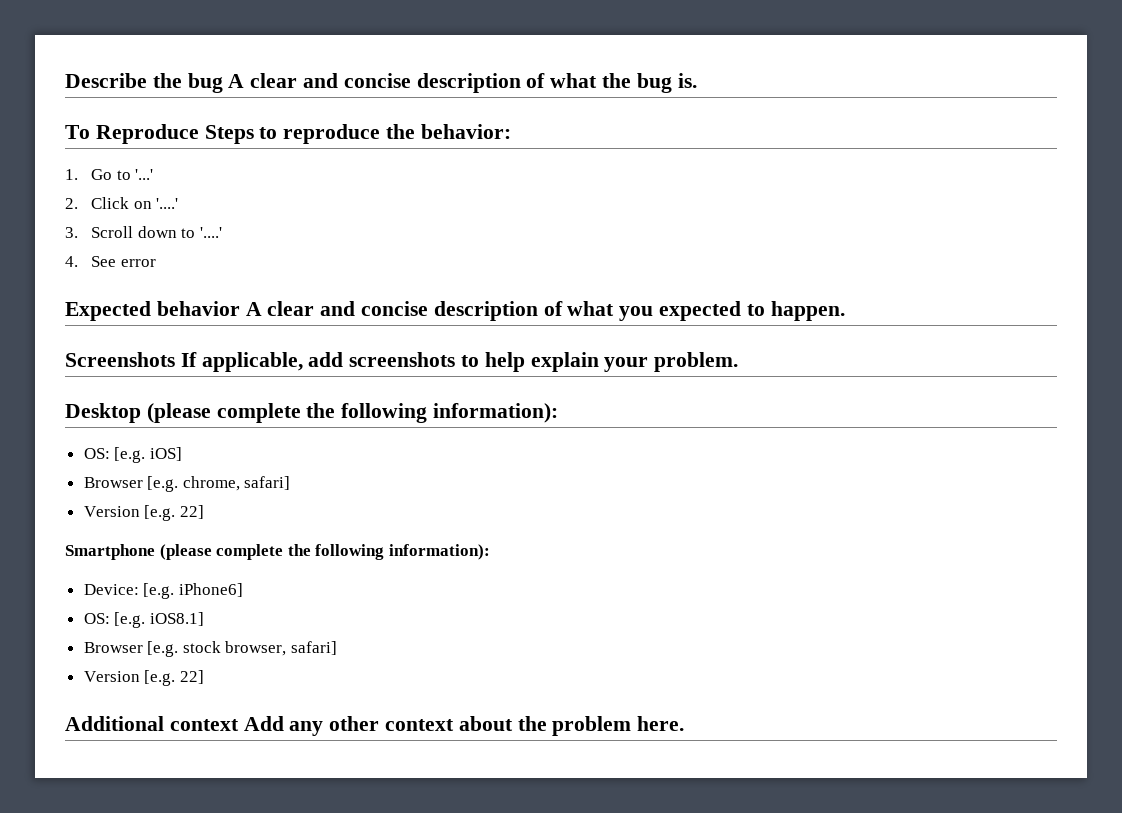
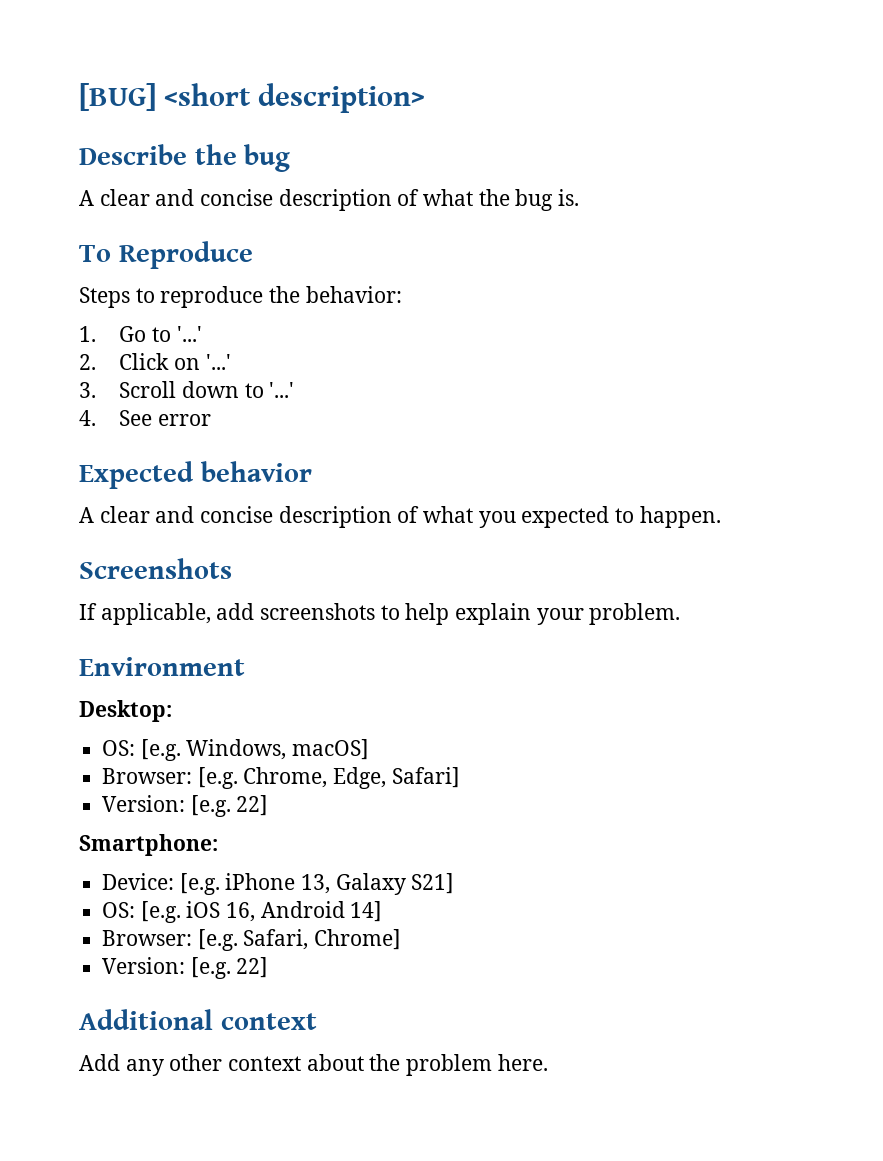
+ [BUG] <short description>
- Describe the bug A clear and concise description of what the bug is.
+ Describe the bug
+ A clear and concise description of what the bug is.
- To Reproduce Steps to reproduce the behavior:
+ To Reproduce
+ Steps to reproduce the behavior:
- 2. Click on '....'
+ 2. Click on '...'
- 3. Scroll down to '....'
+ 3. Scroll down to '...'
- Expected behavior A clear and concise description of what you expected to happen.
+ Expected behavior
+ A clear and concise description of what you expected to happen.
- Screenshots If applicable, add screenshots to help explain your problem.
+ Screenshots
+ If applicable, add screenshots to help explain your problem.
- Desktop (please complete the following information):
- OS: [e.g. iOS]
- Browser [e.g. chrome, safari]
- Version [e.g. 22]
- Smartphone (please complete the following information):
- Device: [e.g. iPhone6]
- OS: [e.g. iOS8.1]
- Browser [e.g. stock browser, safari]
- Version [e.g. 22]
+ Environment
+ Desktop:
+ OS: [e.g. Windows, macOS]
+ Browser: [e.g. Chrome, Edge, Safari]
+ Version: [e.g. 22]
+ Smartphone:
+ Device: [e.g. iPhone 13, Galaxy S21]
+ OS: [e.g. iOS 16, Android 14]
+ Browser: [e.g. Safari, Chrome]
+ Version: [e.g. 22]
- Additional context Add any other context about the problem here.
+ Additional context
+ Add any other context about the problem here.

